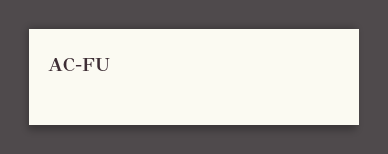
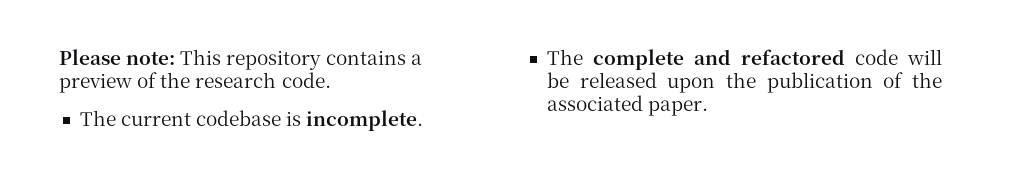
- AC-FU
+ Please note: This repository contains a preview of the research code.
+ The current codebase is incomplete.
+ The complete and refactored code will be released upon the publication of the associated paper.

